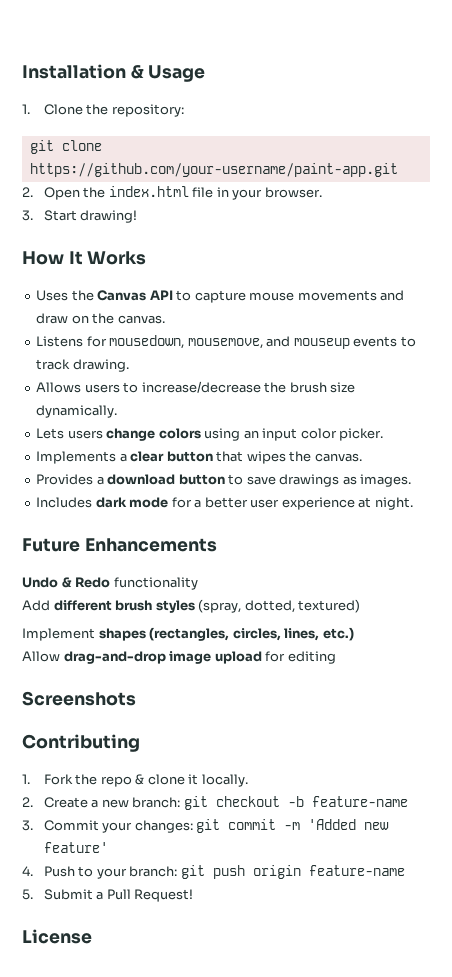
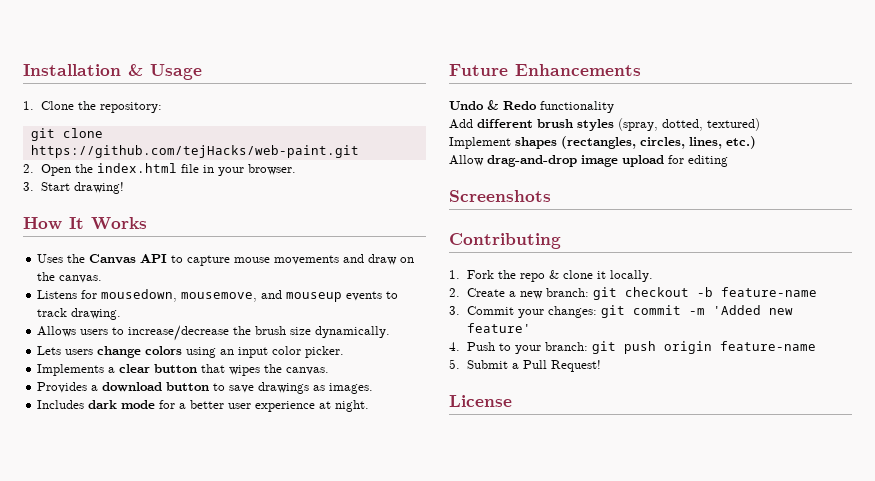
- git clone https://github.com/your-username/paint-app.git
+ git clone https://github.com/tejHacks/web-paint.git

